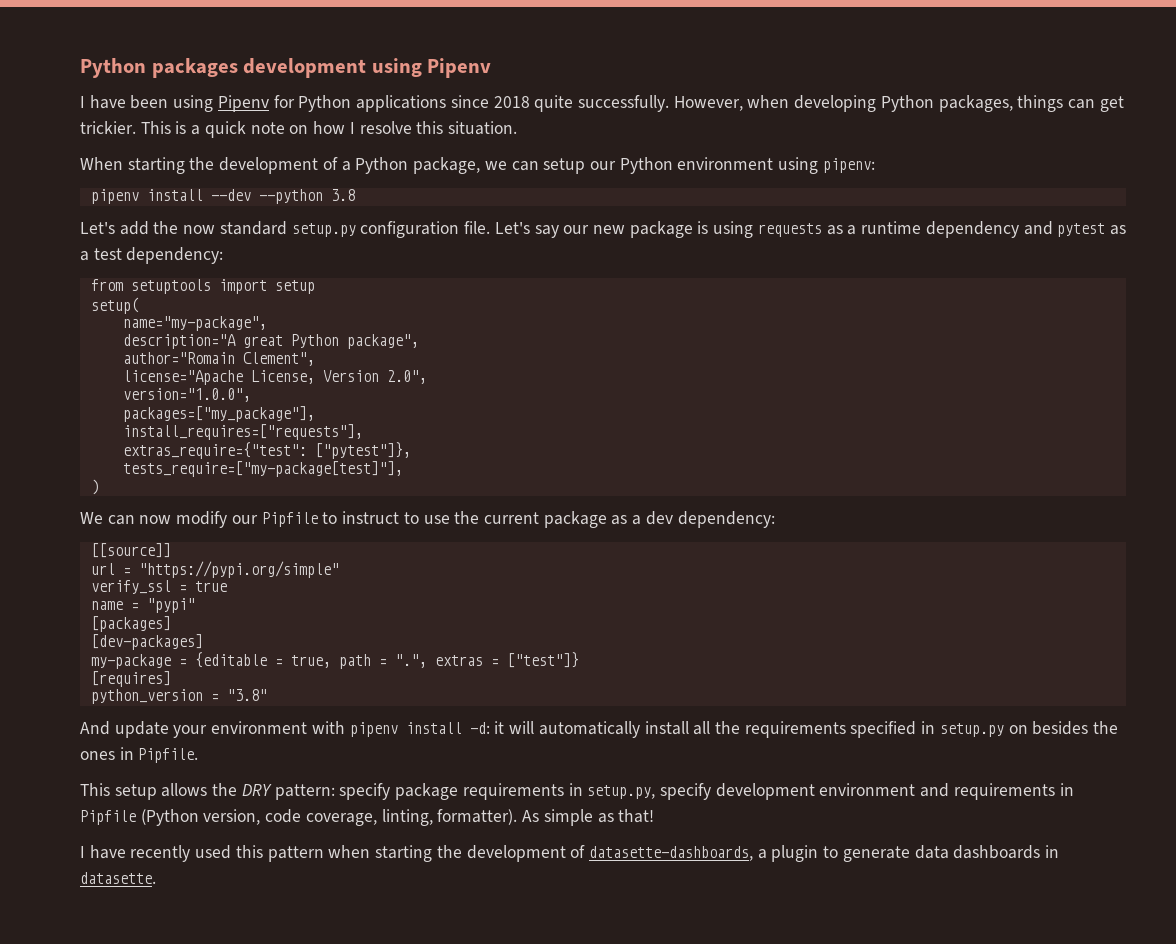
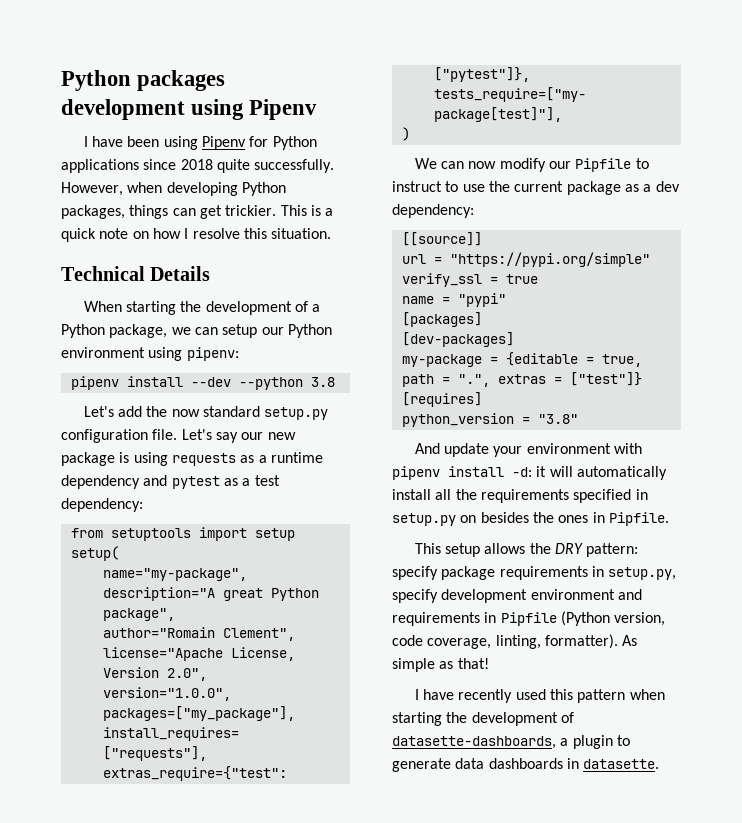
+ Technical Details

